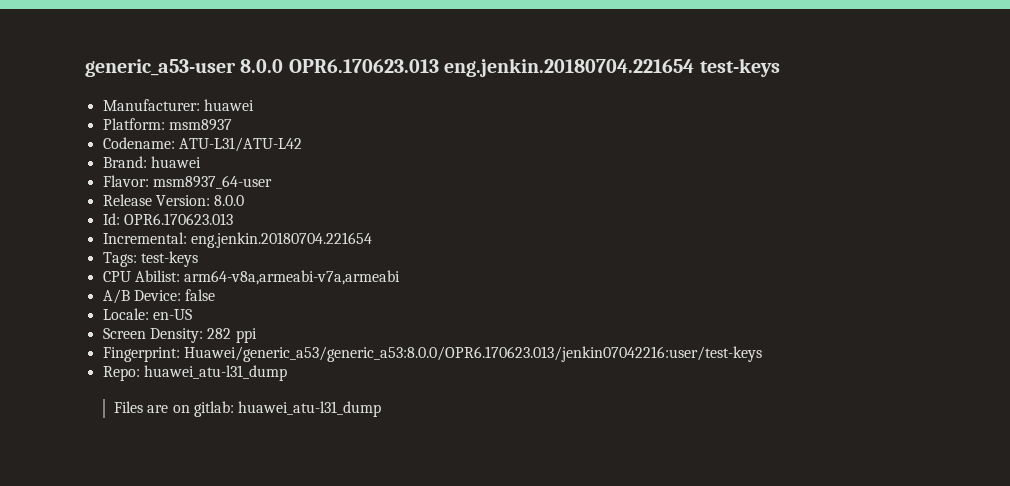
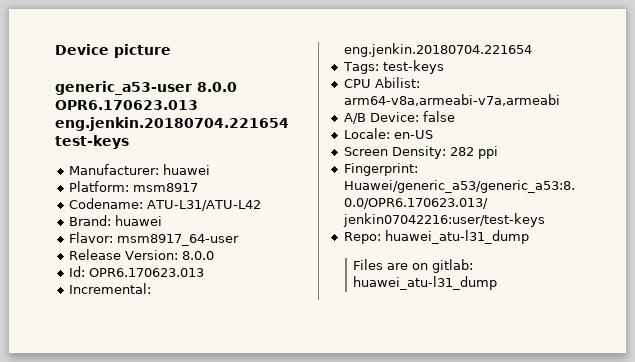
+ Device picture
- Platform: msm8937
+ Platform: msm8917
- Flavor: msm8937_64-user
+ Flavor: msm8917_64-user

